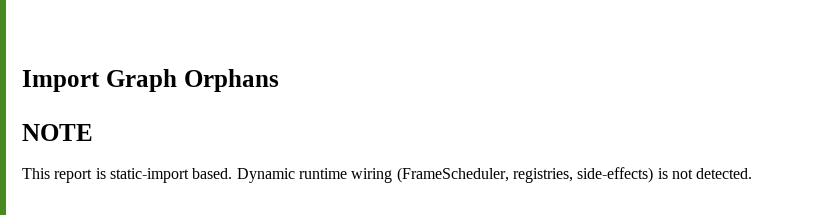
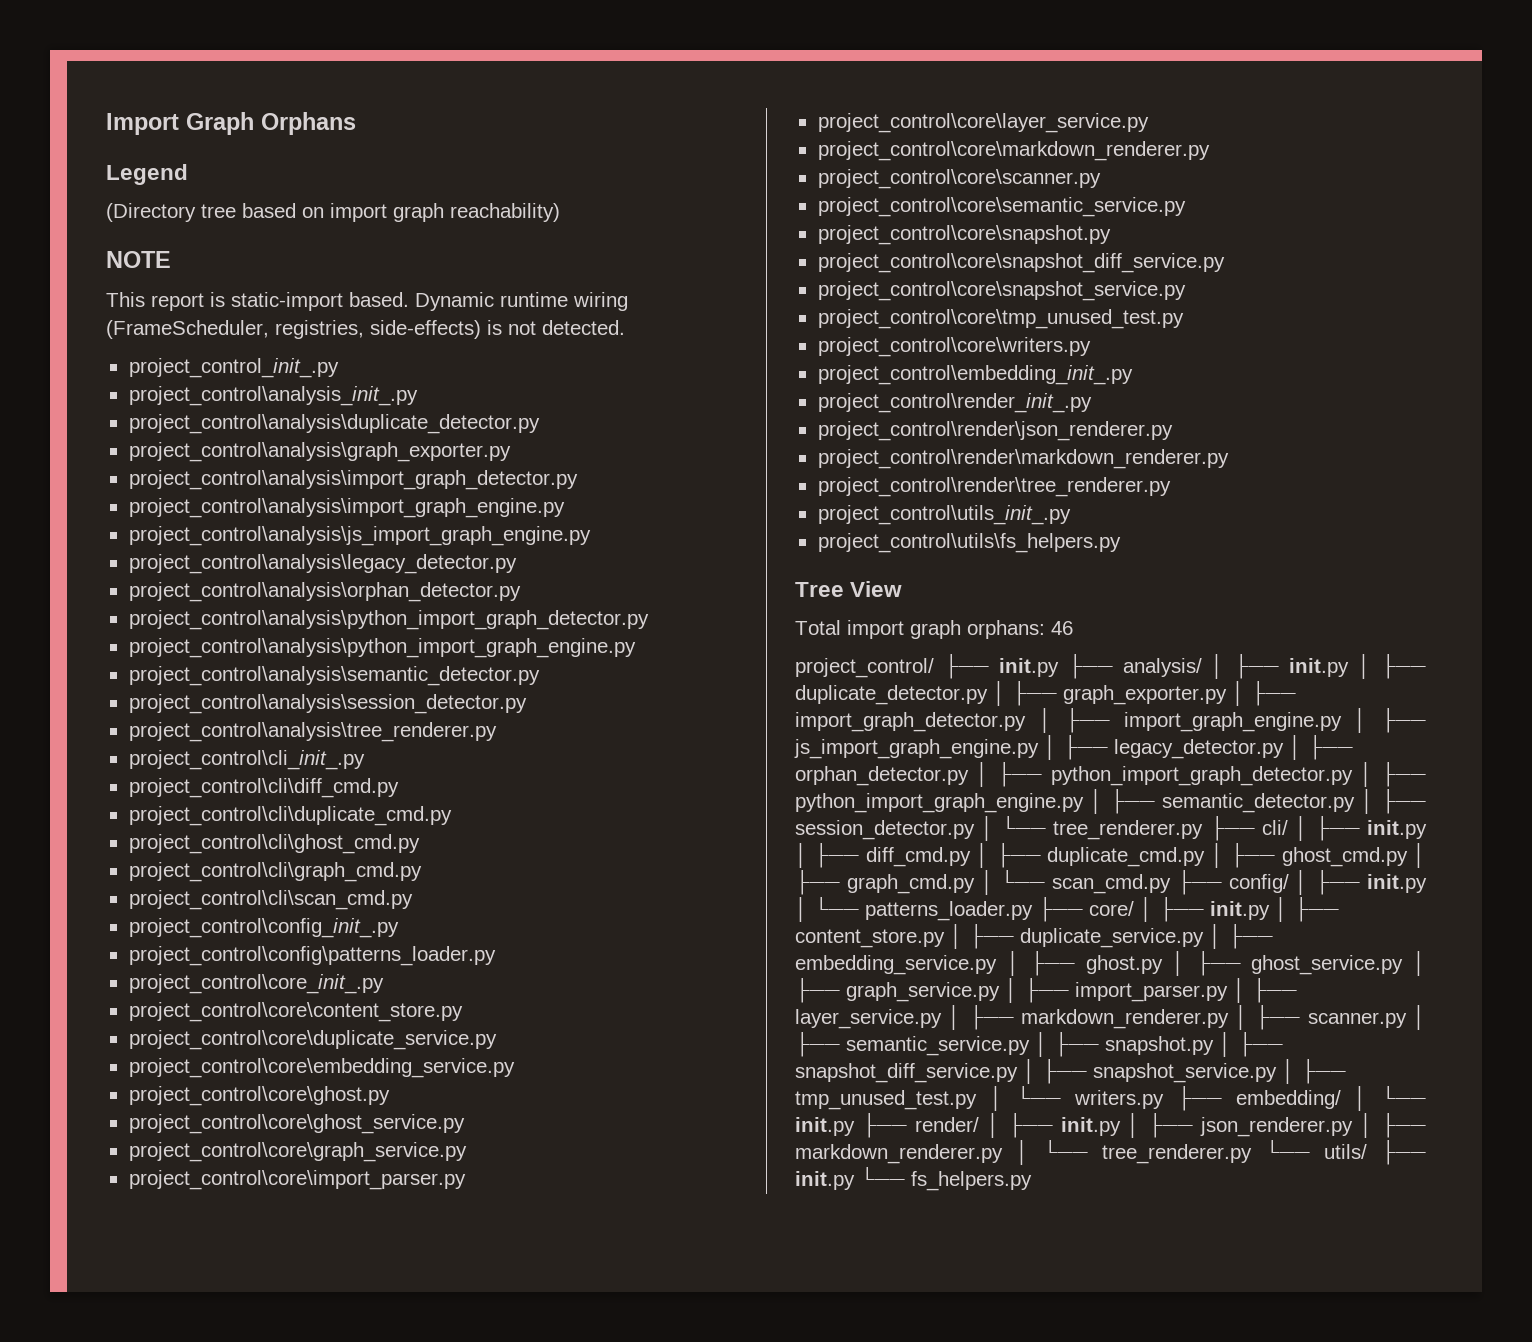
+ Legend
+ (Directory tree based on import graph reachability)
+ project_control_init_.py
+ project_control\analysis_init_.py
+ project_control\analysis\duplicate_detector.py
+ project_control\analysis\graph_exporter.py
+ project_control\analysis\import_graph_detector.py
+ project_control\analysis\import_graph_engine.py
+ project_control\analysis\js_import_graph_engine.py
+ project_control\analysis\legacy_detector.py
+ project_control\analysis\orphan_detector.py
+ project_control\analysis\python_import_graph_detector.py
+ project_control\analysis\python_import_graph_engine.py
+ project_control\analysis\semantic_detector.py
+ project_control\analysis\session_detector.py
+ project_control\analysis\tree_renderer.py
+ project_control\cli_init_.py
+ project_control\cli\diff_cmd.py
+ project_control\cli\duplicate_cmd.py
+ project_control\cli\ghost_cmd.py
+ project_control\cli\graph_cmd.py
+ project_control\cli\scan_cmd.py
+ project_control\config_init_.py
+ project_control\config\patterns_loader.py
+ project_control\core_init_.py
+ project_control\core\content_store.py
+ project_control\core\duplicate_service.py
+ project_control\core\embedding_service.py
+ project_control\core\ghost.py
+ project_control\core\ghost_service.py
+ project_control\core\graph_service.py
+ project_control\core\import_parser.py
+ project_control\core\layer_service.py
+ project_control\core\markdown_renderer.py
+ project_control\core\scanner.py
+ project_control\core\semantic_service.py
+ project_control\core\snapshot.py
+ project_control\core\snapshot_diff_service.py
+ project_control\core\snapshot_service.py
+ project_control\core\tmp_unused_test.py
+ project_control\core\writers.py
+ project_control\embedding_init_.py
+ project_control\render_init_.py
+ project_control\render\json_renderer.py
+ project_control\render\markdown_renderer.py
+ project_control\render\tree_renderer.py
+ project_control\utils_init_.py
+ project_control\utils\fs_helpers.py
+ Tree View
+ Total import graph orphans: 46
+ project_control/ ├── init.py ├── analysis/ │ ├── init.py │ ├── duplicate_detector.py │ ├── graph_exporter.py │ ├── import_graph_detector.py │ ├── import_graph_engine.py │ ├── js_import_graph_engine.py │ ├── legacy_detector.py │ ├── orphan_detector.py │ ├── python_import_graph_detector.py │ ├── python_import_graph_engine.py │ ├── semantic_detector.py │ ├── session_detector.py │ └── tree_renderer.py ├── cli/ │ ├── init.py │ ├── diff_cmd.py │ ├── duplicate_cmd.py │ ├── ghost_cmd.py │ ├── graph_cmd.py │ └── scan_cmd.py ├── config/ │ ├── init.py │ └── patterns_loader.py ├── core/ │ ├── init.py │ ├── content_store.py │ ├── duplicate_service.py │ ├── embedding_service.py │ ├── ghost.py │ ├── ghost_service.py │ ├── graph_service.py │ ├── import_parser.py │ ├── layer_service.py │ ├── markdown_renderer.py │ ├── scanner.py │ ├── semantic_service.py │ ├── snapshot.py │ ├── snapshot_diff_service.py │ ├── snapshot_service.py │ ├── tmp_unused_test.py │ └── writers.py ├── embedding/ │ └── init.py ├── render/ │ ├── init.py │ ├── json_renderer.py │ ├── markdown_renderer.py │ └── tree_renderer.py └── utils/ ├── init.py └── fs_helpers.py

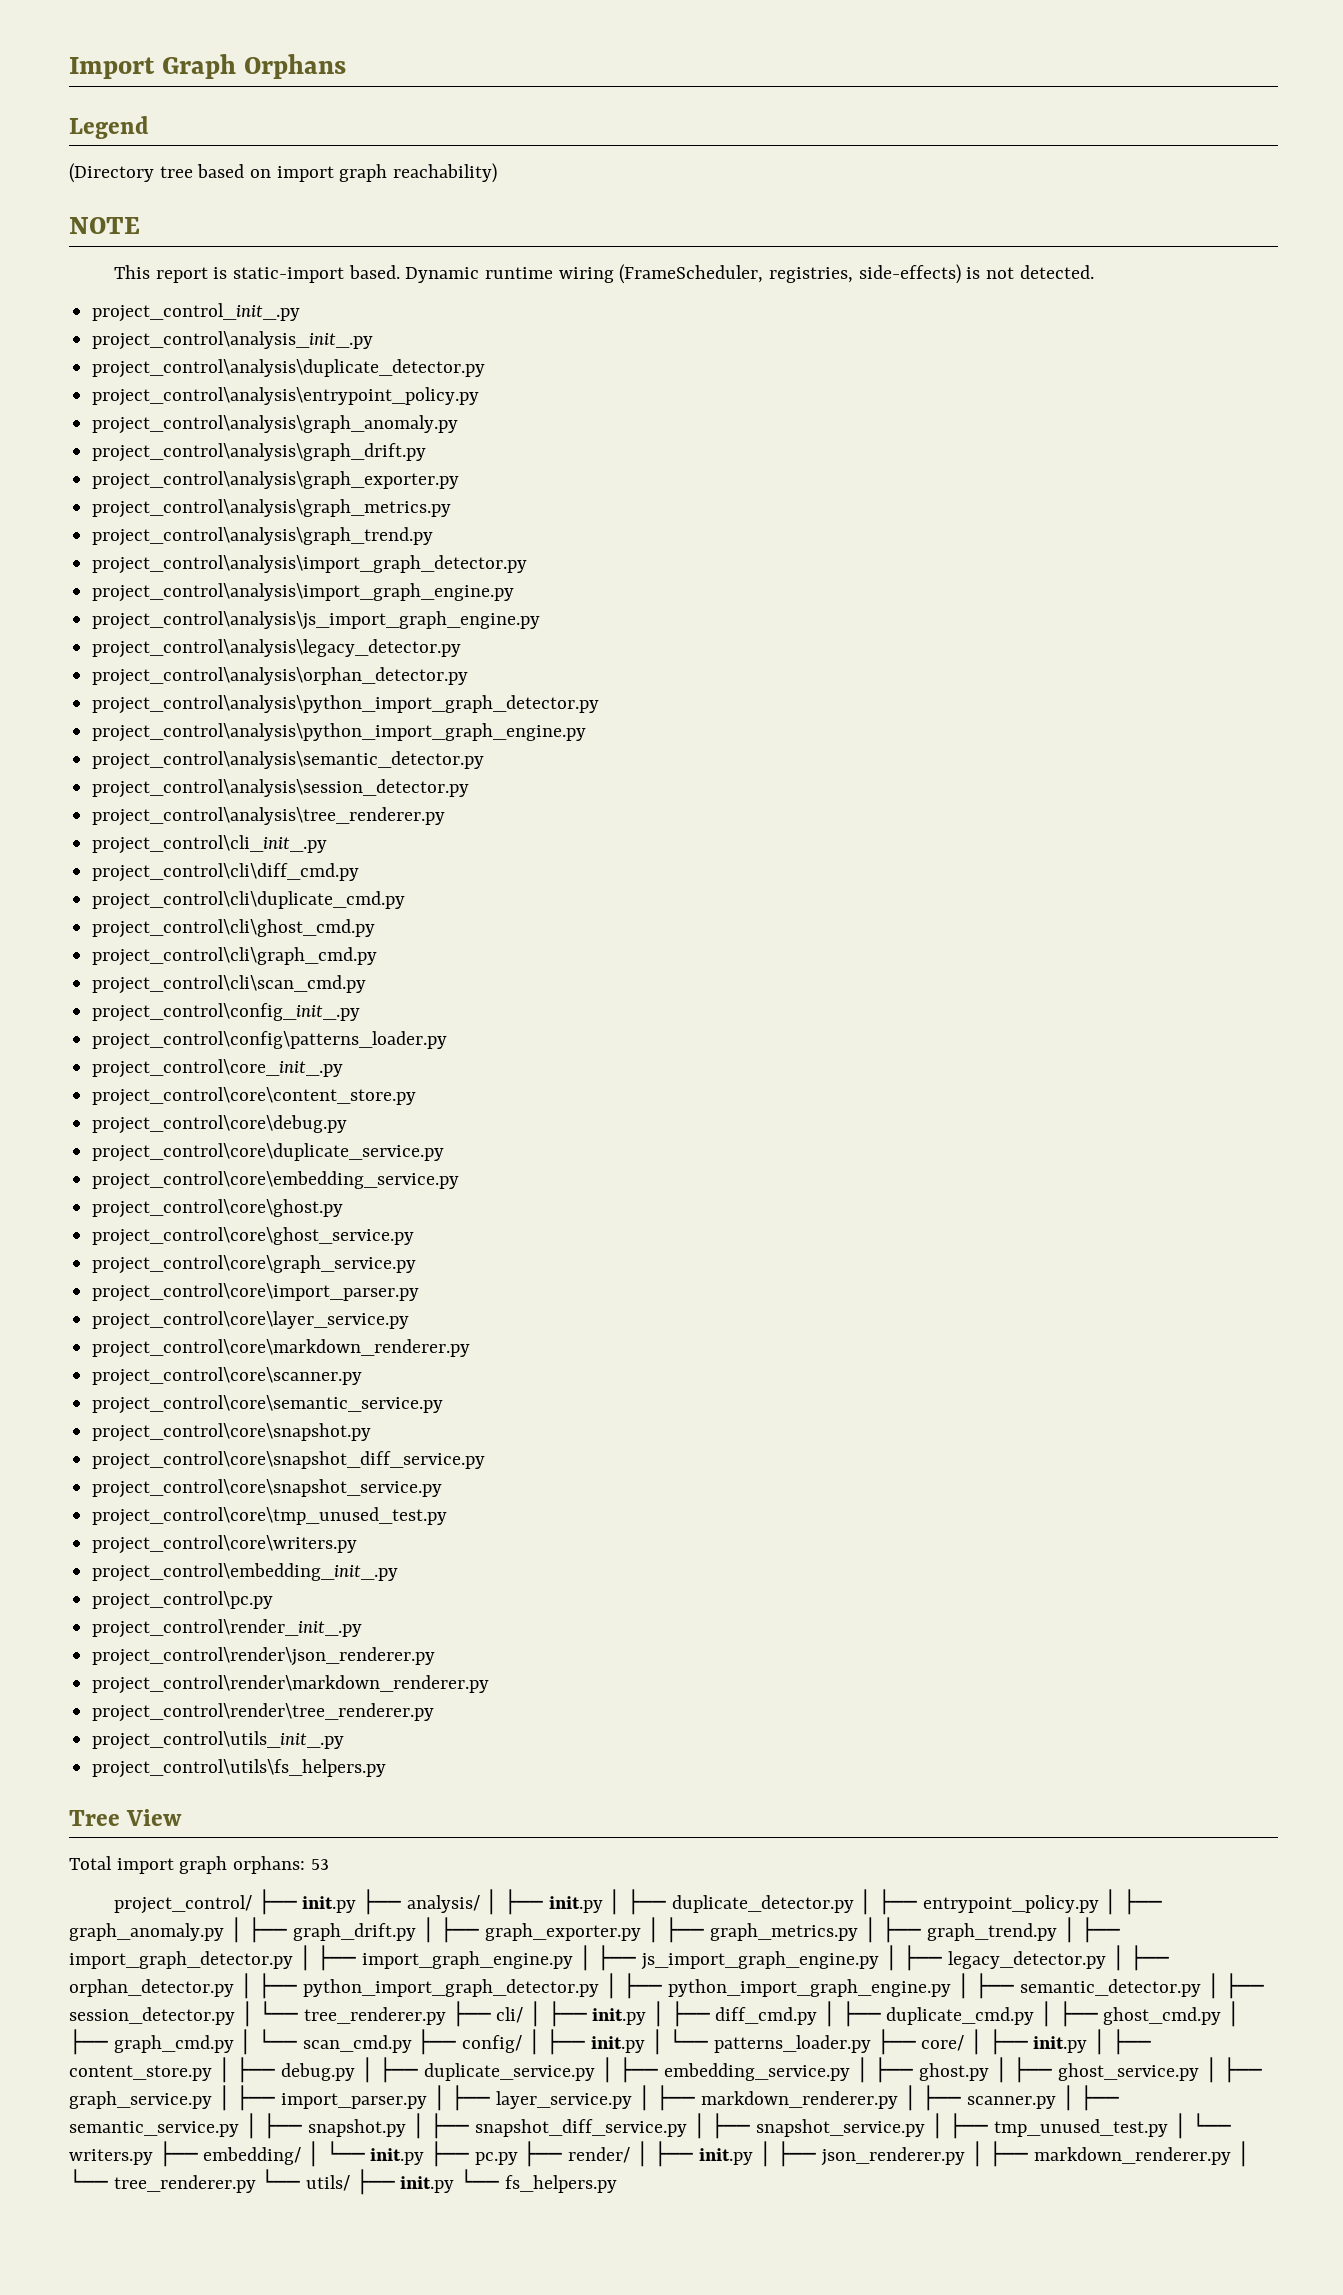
+ project_control\analysis\entrypoint_policy.py
+ project_control\analysis\graph_anomaly.py
+ project_control\analysis\graph_drift.py
+ project_control\analysis\graph_metrics.py
+ project_control\analysis\graph_trend.py
+ project_control\core\debug.py
+ project_control\pc.py
- Total import graph orphans: 46
+ Total import graph orphans: 53
- project_control/ ├── init.py ├── analysis/ │ ├── init.py │ ├── duplicate_detector.py │ ├── graph_exporter.py │ ├── import_graph_detector.py │ ├── import_graph_engine.py │ ├── js_import_graph_engine.py │ ├── legacy_detector.py │ ├── orphan_detector.py │ ├── python_import_graph_detector.py │ ├── python_import_graph_engine.py │ ├── semantic_detector.py │ ├── session_detector.py │ └── tree_renderer.py ├── cli/ │ ├── init.py │ ├── diff_cmd.py │ ├── duplicate_cmd.py │ ├── ghost_cmd.py │ ├── graph_cmd.py │ └── scan_cmd.py ├── config/ │ ├── init.py │ └── patterns_loader.py ├── core/ │ ├── init.py │ ├── content_store.py │ ├── duplicate_service.py │ ├── embedding_service.py │ ├── ghost.py │ ├── ghost_service.py │ ├── graph_service.py │ ├── import_parser.py │ ├── layer_service.py │ ├── markdown_renderer.py │ ├── scanner.py │ ├── semantic_service.py │ ├── snapshot.py │ ├── snapshot_diff_service.py │ ├── snapshot_service.py │ ├── tmp_unused_test.py │ └── writers.py ├── embedding/ │ └── init.py ├── render/ │ ├── init.py │ ├── json_renderer.py │ ├── markdown_renderer.py │ └── tree_renderer.py └── utils/ ├── init.py └── fs_helpers.py
+ project_control/ ├── init.py ├── analysis/ │ ├── init.py │ ├── duplicate_detector.py │ ├── entrypoint_policy.py │ ├── graph_anomaly.py │ ├── graph_drift.py │ ├── graph_exporter.py │ ├── graph_metrics.py │ ├── graph_trend.py │ ├── import_graph_detector.py │ ├── import_graph_engine.py │ ├── js_import_graph_engine.py │ ├── legacy_detector.py │ ├── orphan_detector.py │ ├── python_import_graph_detector.py │ ├── python_import_graph_engine.py │ ├── semantic_detector.py │ ├── session_detector.py │ └── tree_renderer.py ├── cli/ │ ├── init.py │ ├── diff_cmd.py │ ├── duplicate_cmd.py │ ├── ghost_cmd.py │ ├── graph_cmd.py │ └── scan_cmd.py ├── config/ │ ├── init.py │ └── patterns_loader.py ├── core/ │ ├── init.py │ ├── content_store.py │ ├── debug.py │ ├── duplicate_service.py │ ├── embedding_service.py │ ├── ghost.py │ ├── ghost_service.py │ ├── graph_service.py │ ├── import_parser.py │ ├── layer_service.py │ ├── markdown_renderer.py │ ├── scanner.py │ ├── semantic_service.py │ ├── snapshot.py │ ├── snapshot_diff_service.py │ ├── snapshot_service.py │ ├── tmp_unused_test.py │ └── writers.py ├── embedding/ │ └── init.py ├── pc.py ├── render/ │ ├── init.py │ ├── json_renderer.py │ ├── markdown_renderer.py │ └── tree_renderer.py └── utils/ ├── init.py └── fs_helpers.py

